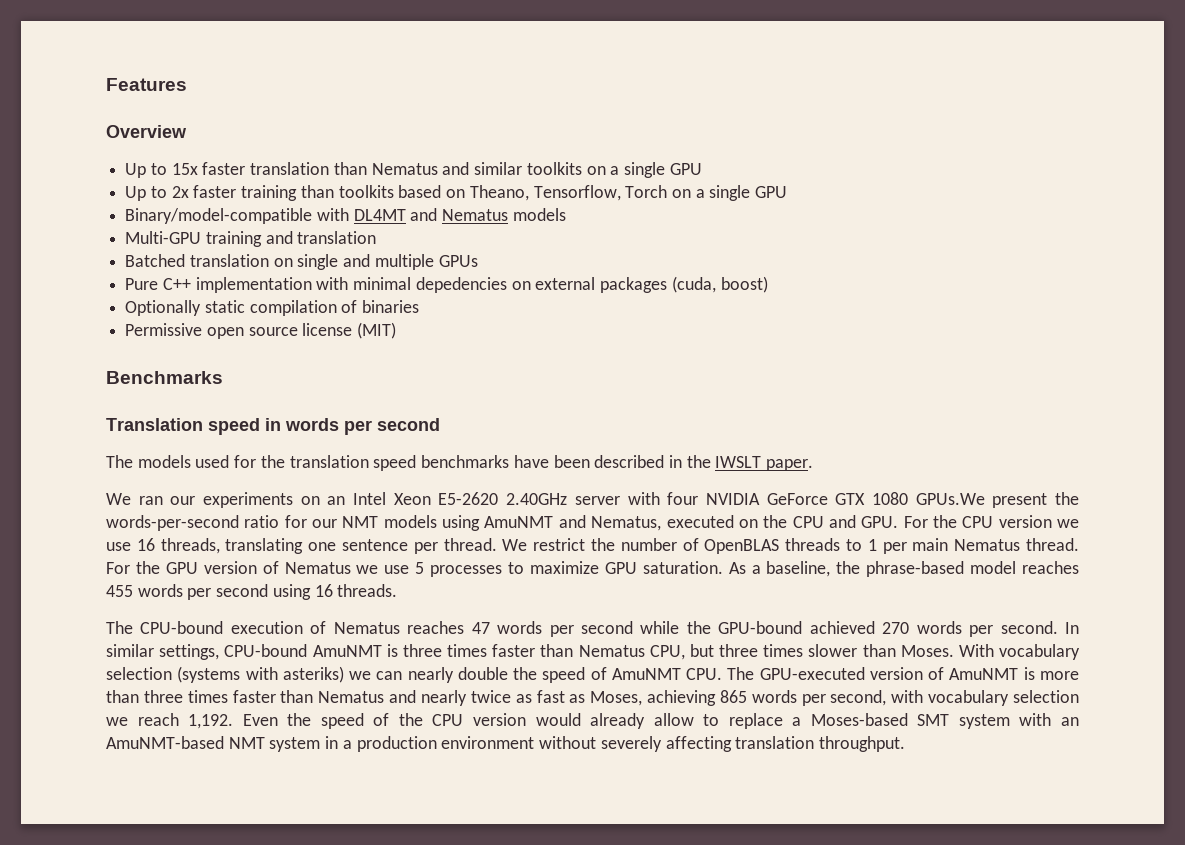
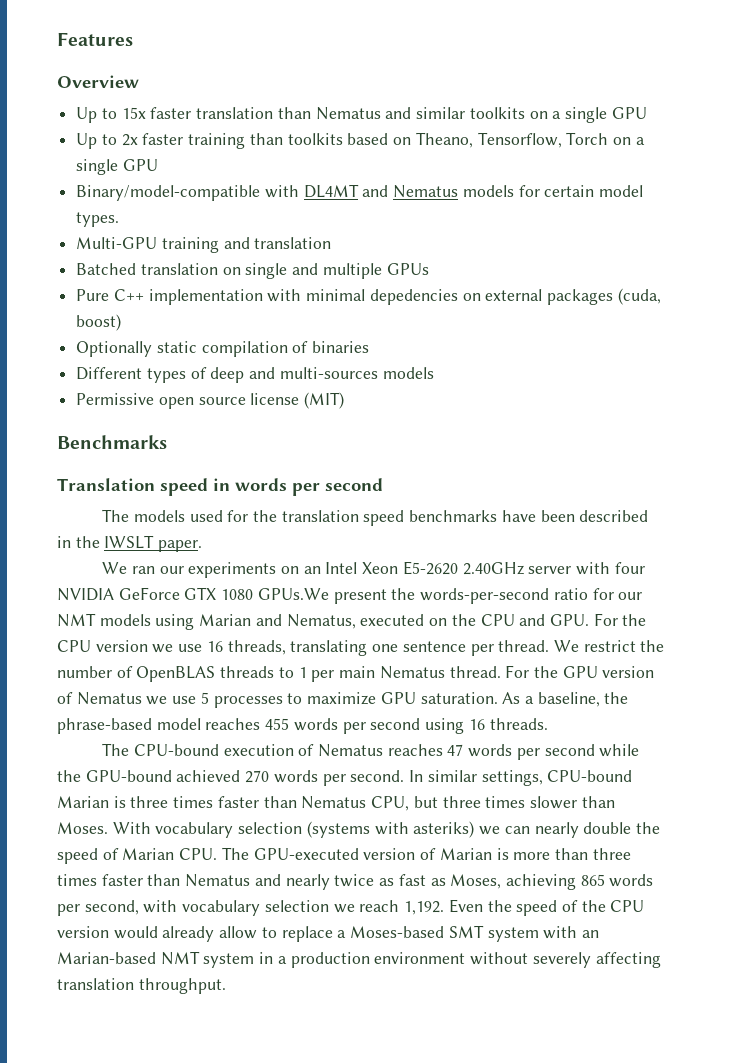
- Binary/model-compatible with DL4MT and Nematus models
+ Binary/model-compatible with DL4MT and Nematus models for certain model types.
+ Different types of deep and multi-sources models
- We ran our experiments on an Intel Xeon E5-2620 2.40GHz server with four NVIDIA GeForce GTX 1080 GPUs.We present the words-per-second ratio for our NMT models using AmuNMT and Nematus, executed on the CPU and GPU. For the CPU version we use 16 threads, translating one sentence per thread.
+ We ran our experiments on an Intel Xeon E5-2620 2.40GHz server with four NVIDIA GeForce GTX 1080 GPUs.We present the words-per-second ratio for our NMT models using Marian and Nematus, executed on the CPU and GPU. For the CPU version we use 16 threads, translating one sentence per thread.
- In similar settings, CPU-bound AmuNMT is three times faster than Nematus CPU, but three times slower than Moses.
+ In similar settings, CPU-bound Marian is three times faster than Nematus CPU, but three times slower than Moses.
- With vocabulary selection (systems with asteriks) we can nearly double the speed of AmuNMT CPU. The GPU-executed version of AmuNMT is more than three times faster than Nematus and nearly twice as fast as Moses, achieving 865 words per second, with vocabulary selection we reach 1,192.
+ With vocabulary selection (systems with asteriks) we can nearly double the speed of Marian CPU. The GPU-executed version of Marian is more than three times faster than Nematus and nearly twice as fast as Moses, achieving 865 words per second, with vocabulary selection we reach 1,192.
- Even the speed of the CPU version would already allow to replace a Moses-based SMT system with an AmuNMT-based NMT system in a production environment without severely affecting translation throughput.
+ Even the speed of the CPU version would already allow to replace a Moses-based SMT system with an Marian-based NMT system in a production environment without severely affecting translation throughput.

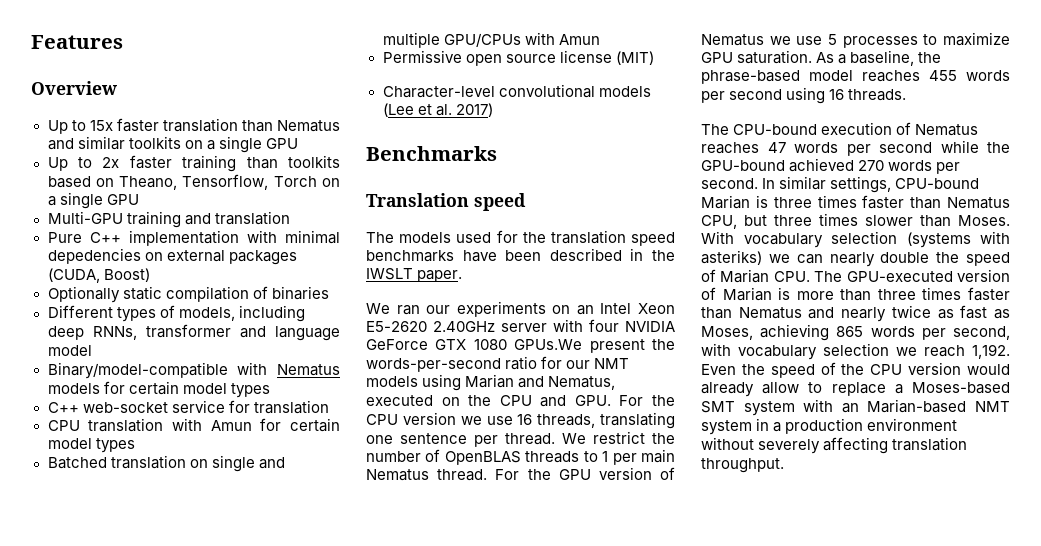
- Binary/model-compatible with DL4MT and Nematus models for certain model types.
  Multi-GPU training and translation
- Batched translation on single and multiple GPUs
- Pure C++ implementation with minimal depedencies on external packages (cuda, boost)
+ Pure C++ implementation with minimal depedencies on external packages (CUDA, Boost)
- Different types of deep and multi-sources models
+ Different types of models, including deep RNNs, transformer and language model
+ Binary/model-compatible with Nematus models for certain model types
+ C++ web-socket service for translation
+ CPU translation with Amun for certain model types
+ Batched translation on single and multiple GPU/CPUs with Amun
+ Character-level convolutional models (Lee et al. 2017)
- Translation speed in words per second
+ Translation speed

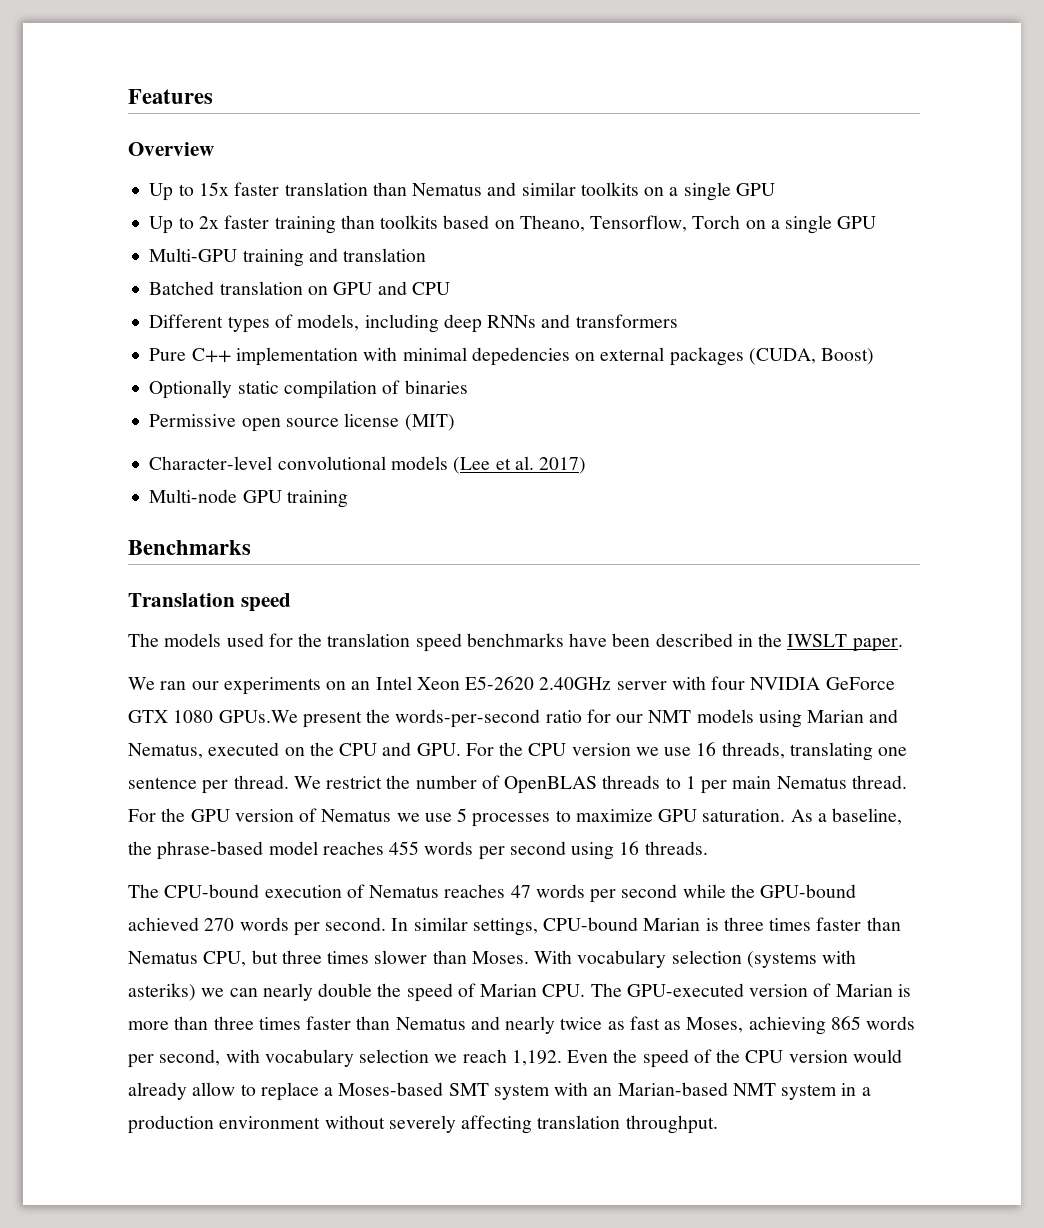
+ Batched translation on GPU and CPU
+ Different types of models, including deep RNNs and transformers
- Different types of models, including deep RNNs, transformer and language model
- Binary/model-compatible with Nematus models for certain model types
- C++ web-socket service for translation
- CPU translation with Amun for certain model types
- Batched translation on single and multiple GPU/CPUs with Amun
+ Multi-node GPU training

